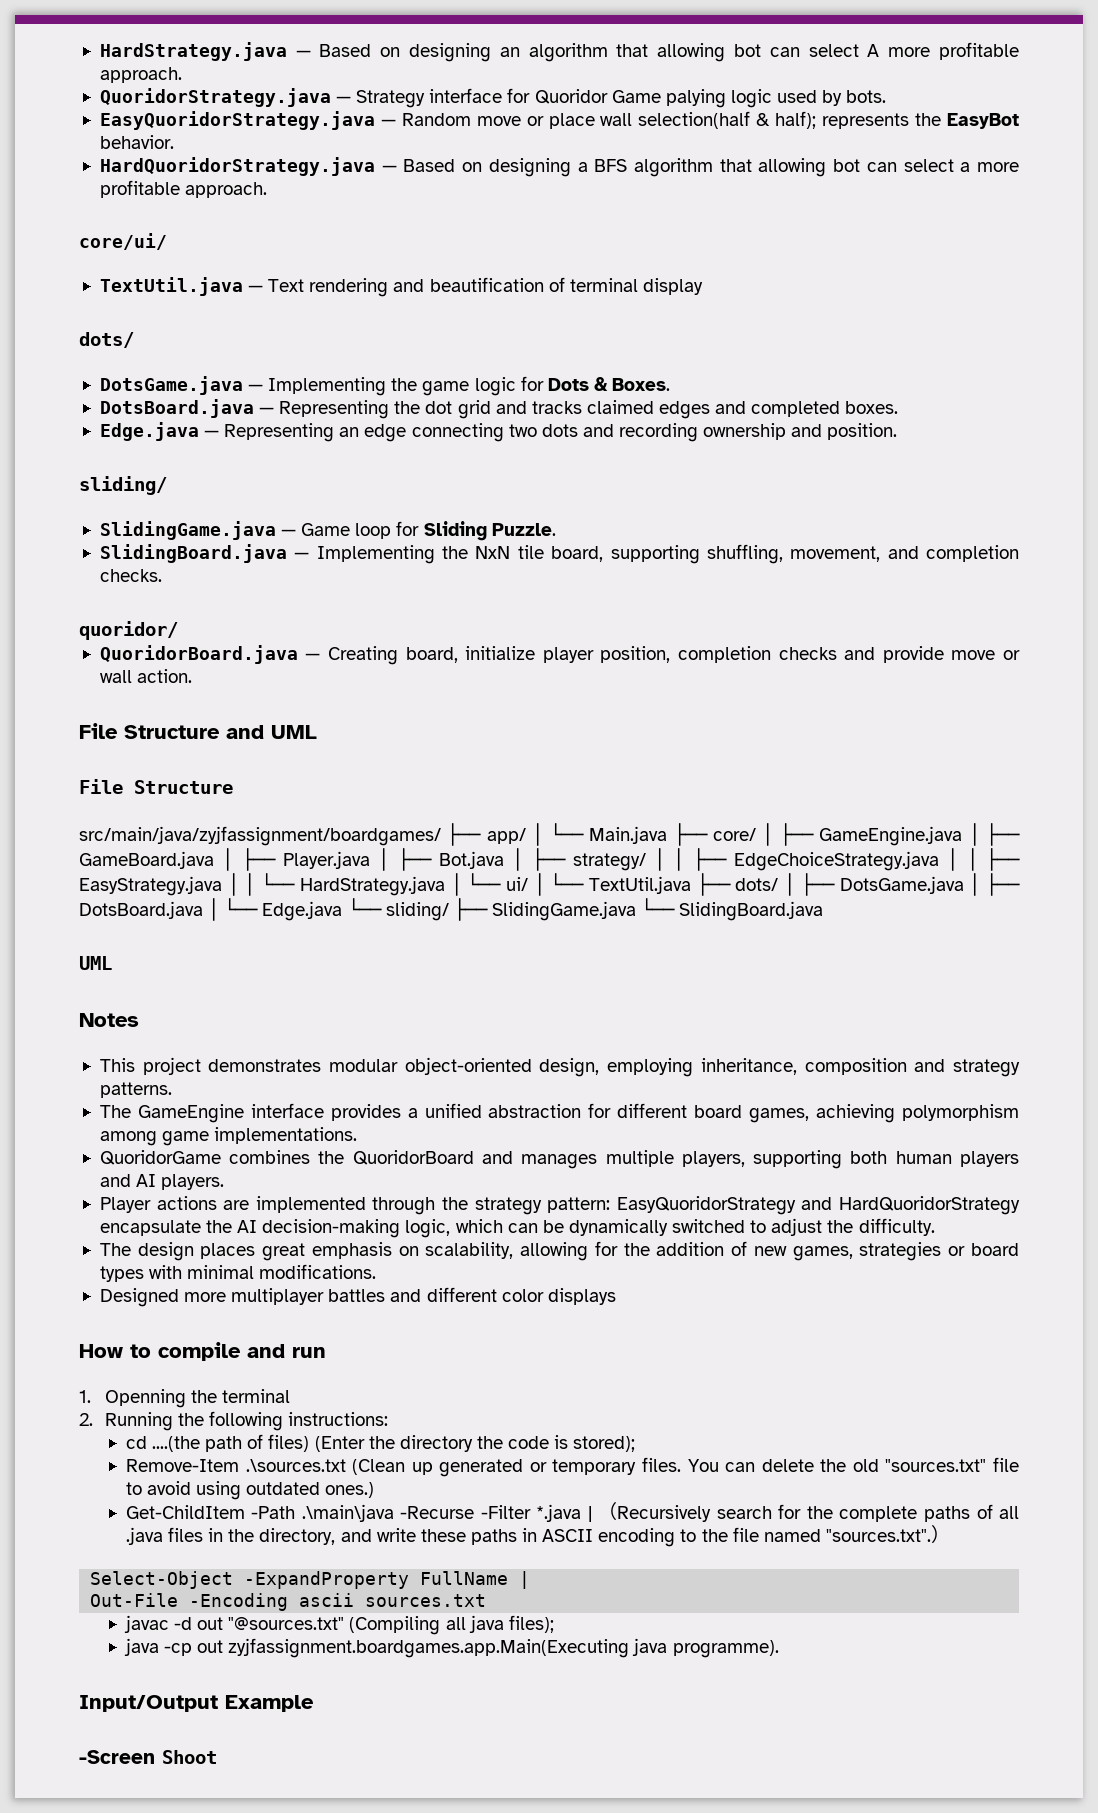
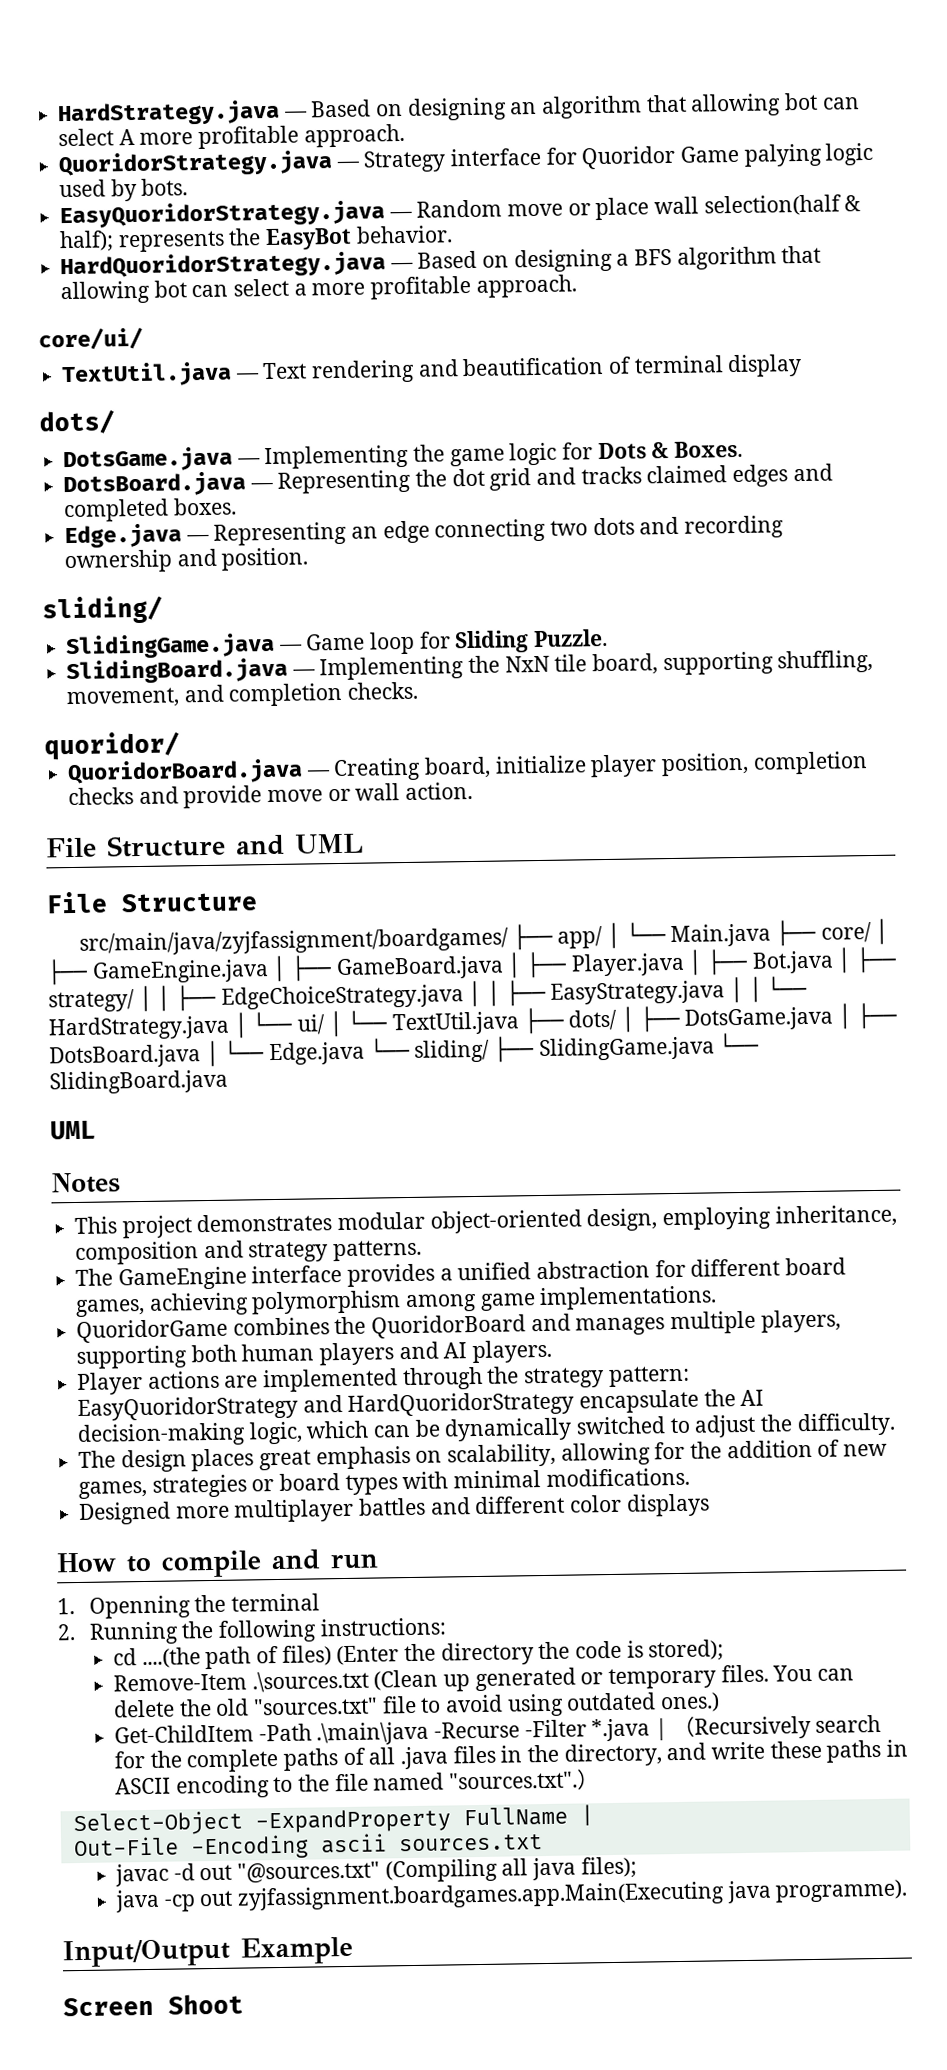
- -Screen Shoot
+ Screen Shoot

